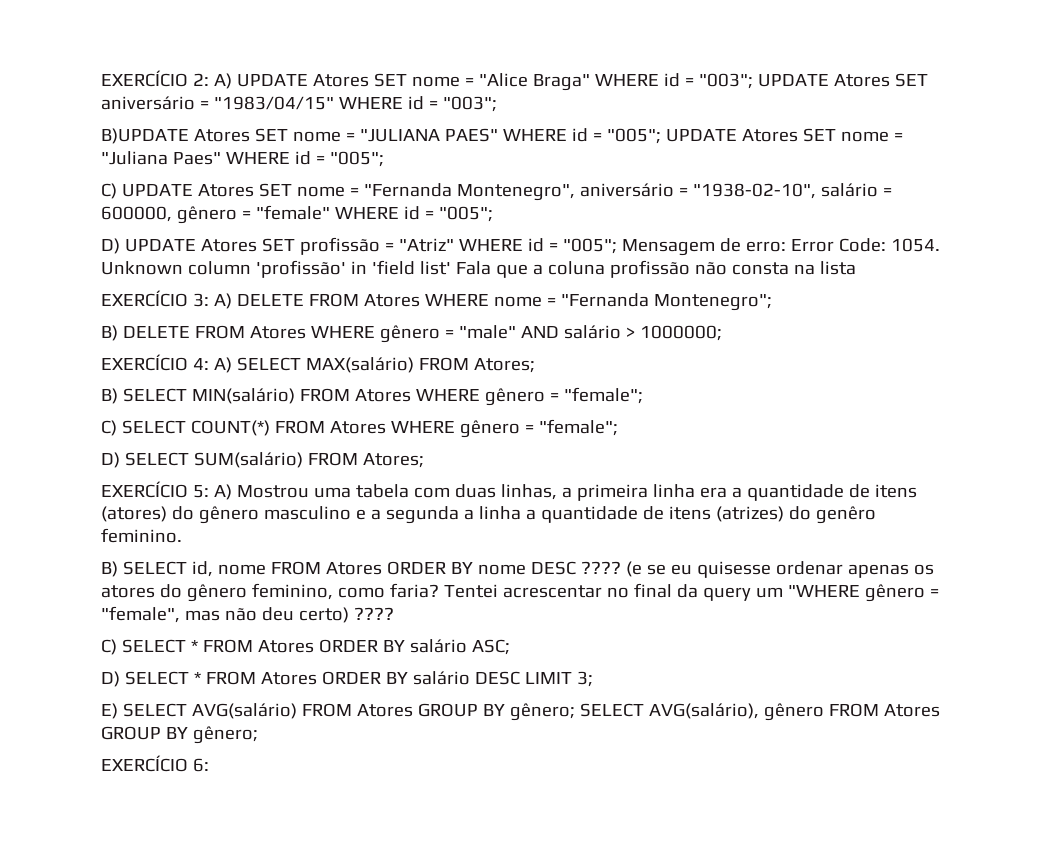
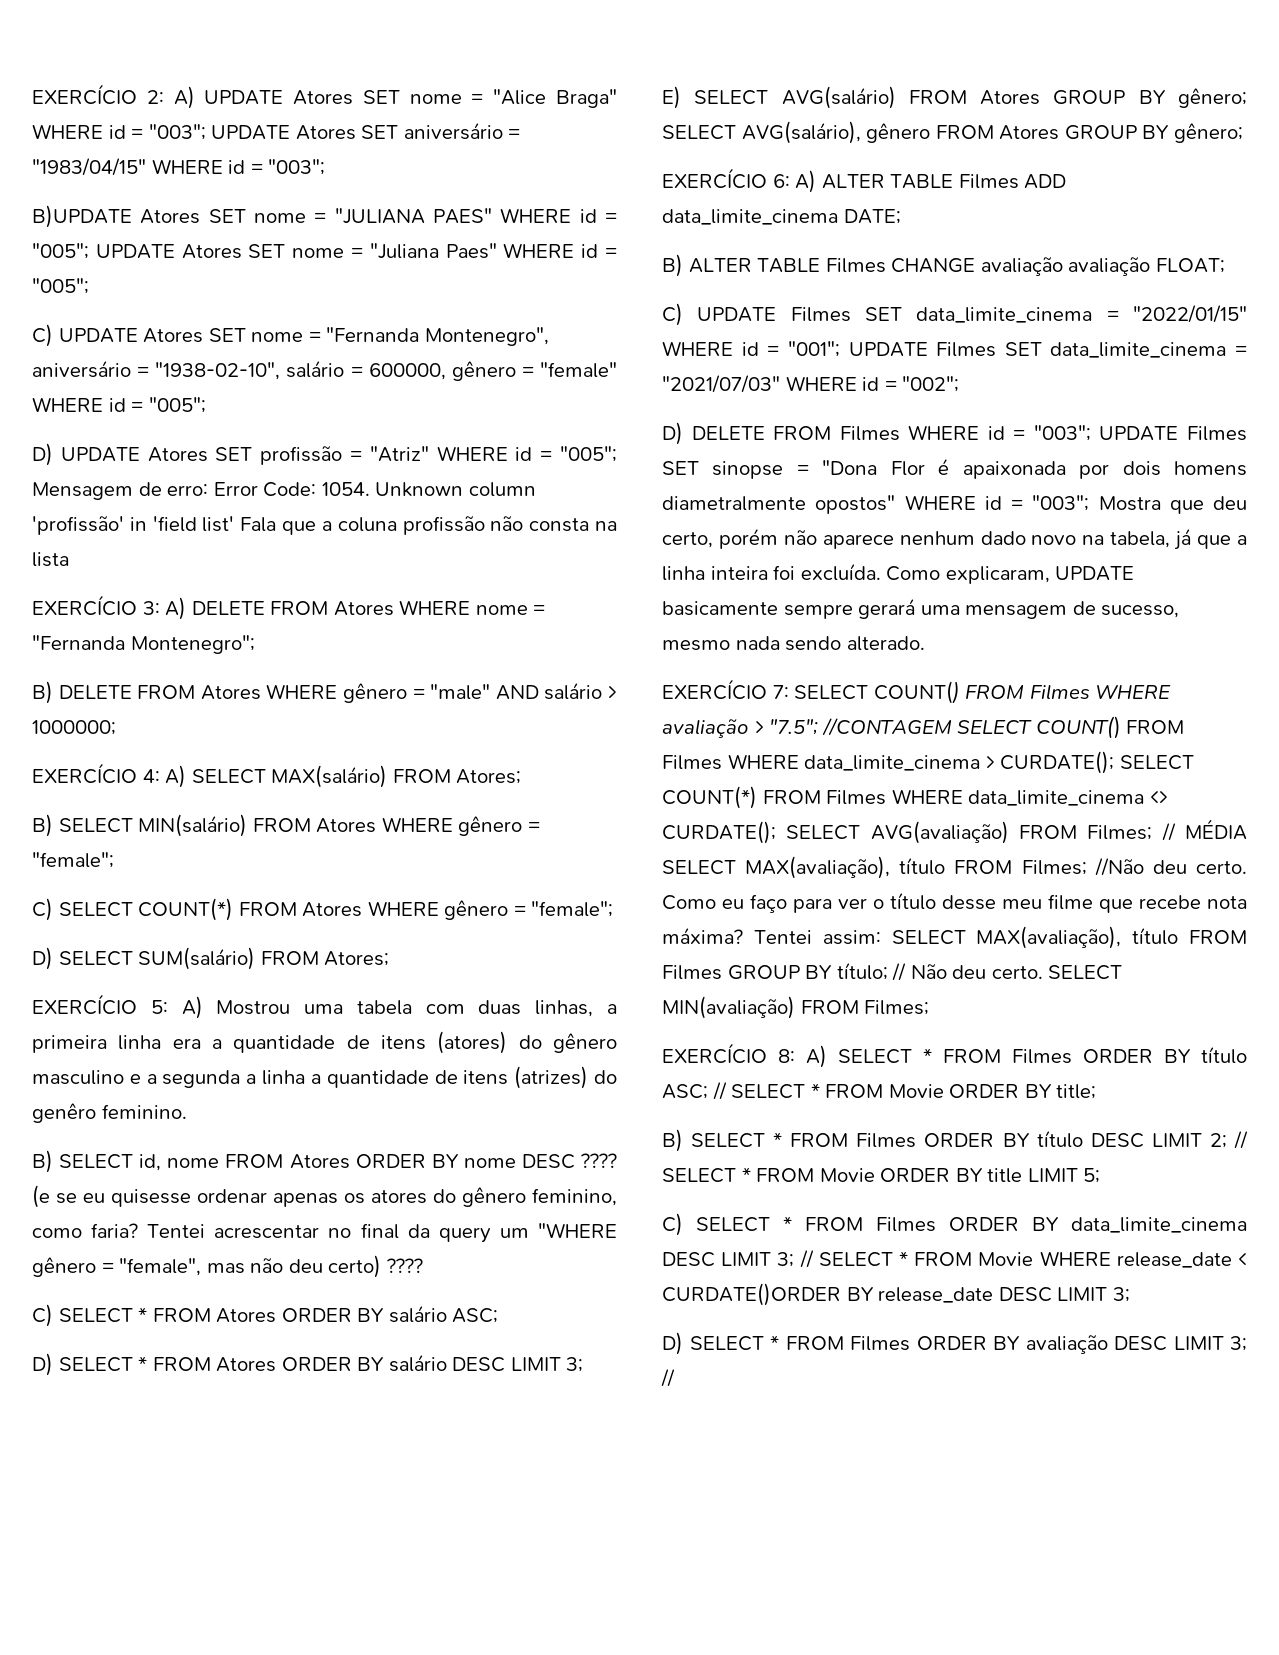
- EXERCÍCIO 6:
+ EXERCÍCIO 6: A) ALTER TABLE Filmes ADD data_limite_cinema DATE;
+ B) ALTER TABLE Filmes CHANGE avaliação avaliação FLOAT;
+ C) UPDATE Filmes SET data_limite_cinema = "2022/01/15" WHERE id = "001"; UPDATE Filmes SET data_limite_cinema = "2021/07/03" WHERE id = "002";
+ D) DELETE FROM Filmes WHERE id = "003"; UPDATE Filmes SET sinopse = "Dona Flor é apaixonada por dois homens diametralmente opostos" WHERE id = "003"; Mostra que deu certo, porém não aparece nenhum dado novo na tabela, já que a linha inteira foi excluída. Como explicaram, UPDATE basicamente sempre gerará uma mensagem de sucesso, mesmo nada sendo alterado.
+ EXERCÍCIO 7: SELECT COUNT() FROM Filmes WHERE avaliação > "7.5"; //CONTAGEM SELECT COUNT() FROM Filmes WHERE data_limite_cinema > CURDATE(); SELECT COUNT(*) FROM Filmes WHERE data_limite_cinema <> CURDATE(); SELECT AVG(avaliação) FROM Filmes; // MÉDIA SELECT MAX(avaliação), título FROM Filmes; //Não deu certo. Como eu faço para ver o título desse meu filme que recebe nota máxima? Tentei assim: SELECT MAX(avaliação), título FROM Filmes GROUP BY título; // Não deu certo. SELECT MIN(avaliação) FROM Filmes;
+ EXERCÍCIO 8: A) SELECT * FROM Filmes ORDER BY título ASC; // SELECT * FROM Movie ORDER BY title;
+ B) SELECT * FROM Filmes ORDER BY título DESC LIMIT 2; // SELECT * FROM Movie ORDER BY title LIMIT 5;
+ C) SELECT * FROM Filmes ORDER BY data_limite_cinema DESC LIMIT 3; // SELECT * FROM Movie WHERE release_date < CURDATE()ORDER BY release_date DESC LIMIT 3;
+ D) SELECT * FROM Filmes ORDER BY avaliação DESC LIMIT 3; //

